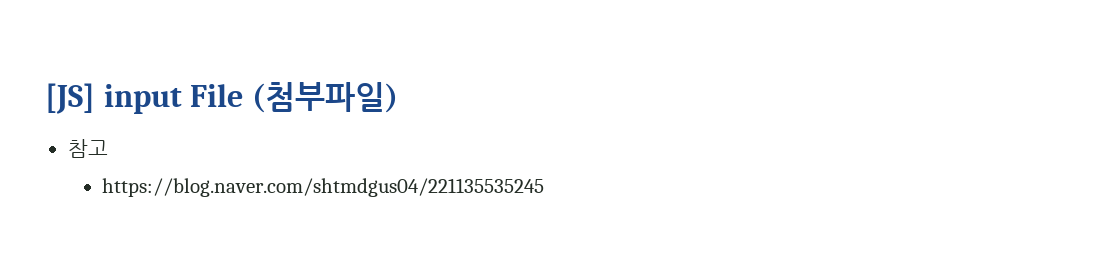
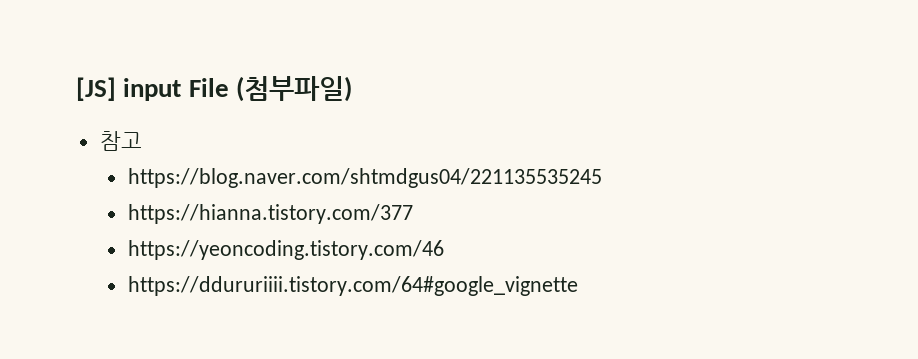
+ https://hianna.tistory.com/377
+ https://yeoncoding.tistory.com/46
+ https://ddururiiii.tistory.com/64#google_vignette

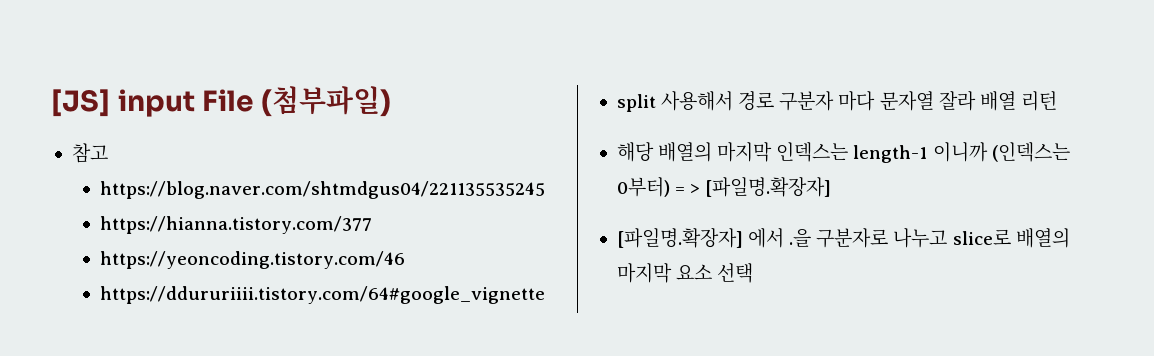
+ split 사용해서 경로 구분자 마다 문자열 잘라 배열 리턴
+ 해당 배열의 마지막 인덱스는 length-1 이니까 (인덱스는 0부터) = > [파일명.확장자]
+ [파일명.확장자] 에서 .을 구분자로 나누고 slice로 배열의 마지막 요소 선택

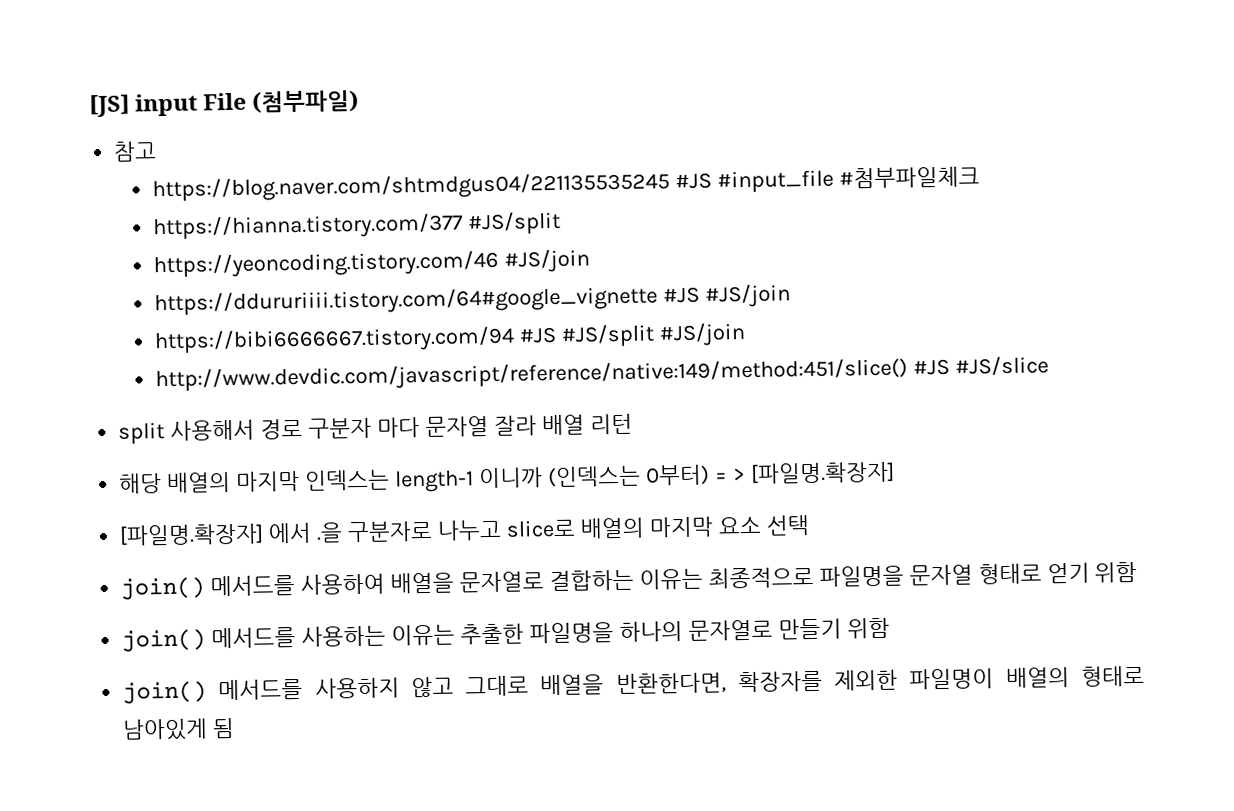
- https://blog.naver.com/shtmdgus04/221135535245
+ https://blog.naver.com/shtmdgus04/221135535245 #JS #input_file #첨부파일체크
- https://hianna.tistory.com/377
+ https://hianna.tistory.com/377 #JS/split
- https://yeoncoding.tistory.com/46
+ https://yeoncoding.tistory.com/46 #JS/join
- https://ddururiiii.tistory.com/64#google_vignette
+ https://ddururiiii.tistory.com/64#google_vignette #JS #JS/join
+ https://bibi6666667.tistory.com/94 #JS #JS/split #JS/join
+ http://www.devdic.com/javascript/reference/native:149/method:451/slice() #JS #JS/slice
+ join() 메서드를 사용하여 배열을 문자열로 결합하는 이유는 최종적으로 파일명을 문자열 형태로 얻기 위함
+ join() 메서드를 사용하는 이유는 추출한 파일명을 하나의 문자열로 만들기 위함
+ join() 메서드를 사용하지 않고 그대로 배열을 반환한다면, 확장자를 제외한 파일명이 배열의 형태로 남아있게 됨

